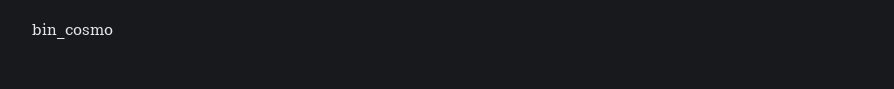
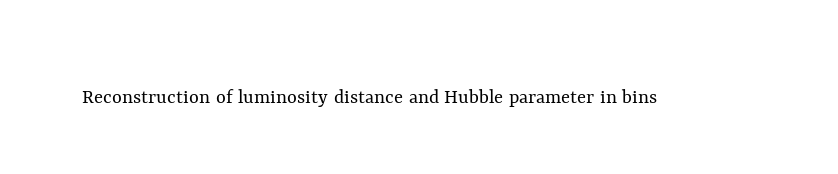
- bin_cosmo
+ Reconstruction of luminosity distance and Hubble parameter in bins

